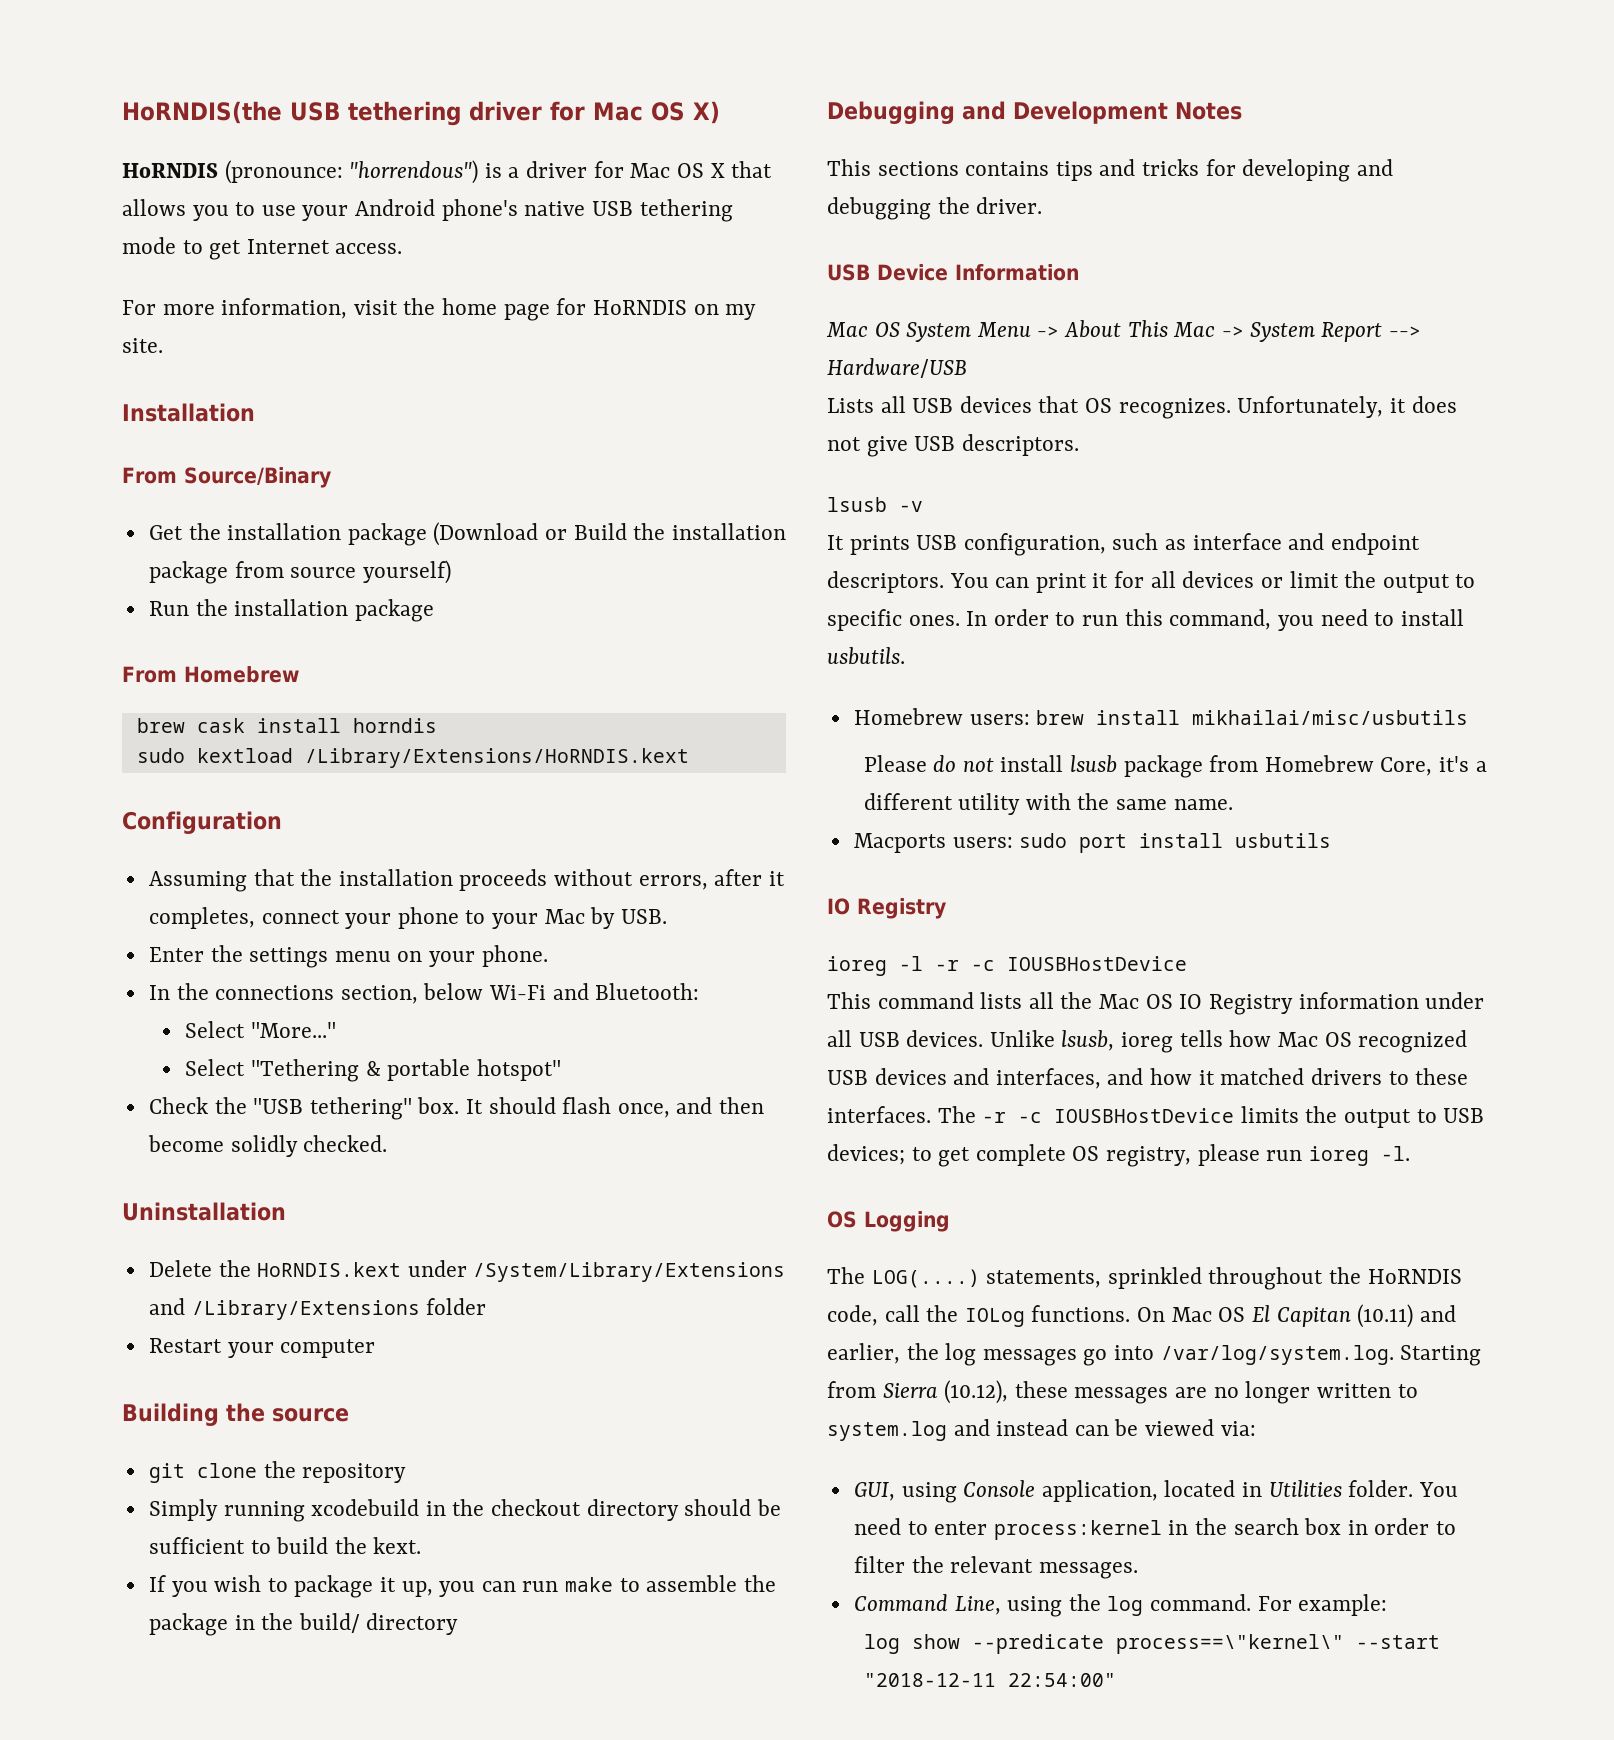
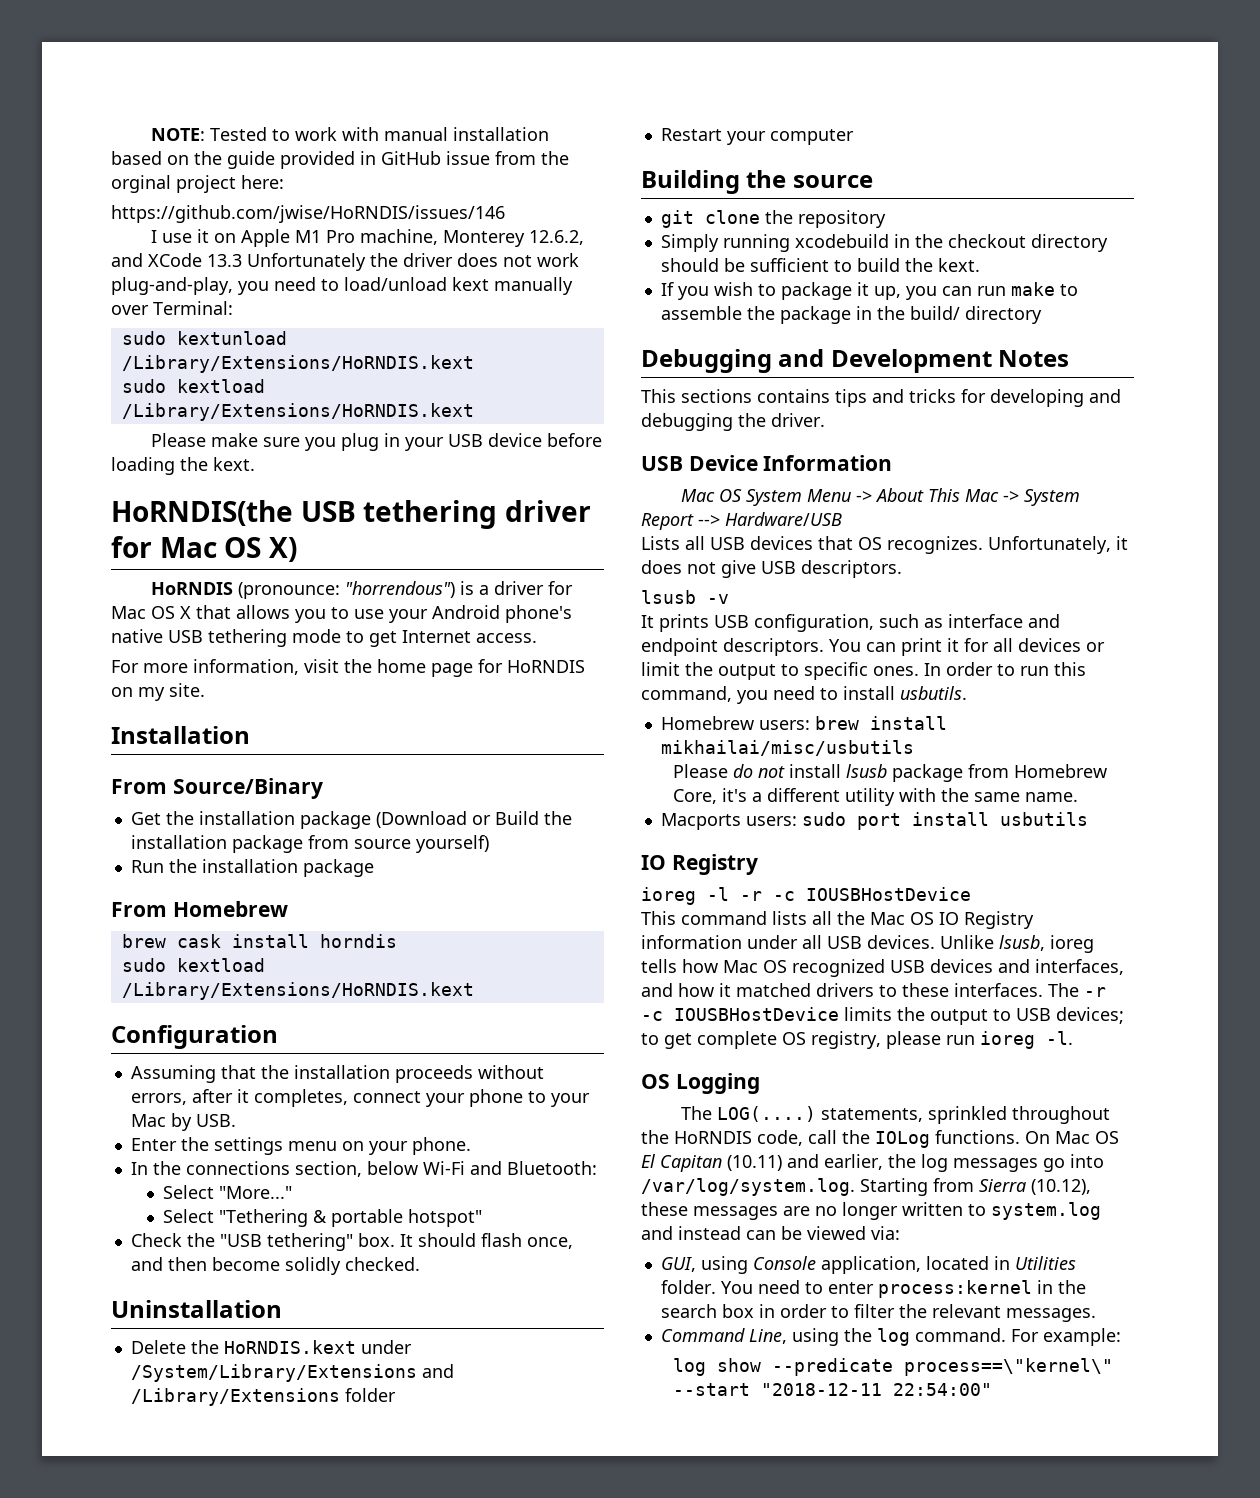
+ NOTE: Tested to work with manual installation based on the guide provided in GitHub issue from the orginal project here:
+ https://github.com/jwise/HoRNDIS/issues/146
+ I use it on Apple M1 Pro machine, Monterey 12.6.2, and XCode 13.3 Unfortunately the driver does not work plug-and-play, you need to load/unload kext manually over Terminal:
+ sudo kextunload /Library/Extensions/HoRNDIS.kext
+ sudo kextload /Library/Extensions/HoRNDIS.kext
+ Please make sure you plug in your USB device before loading the kext.

